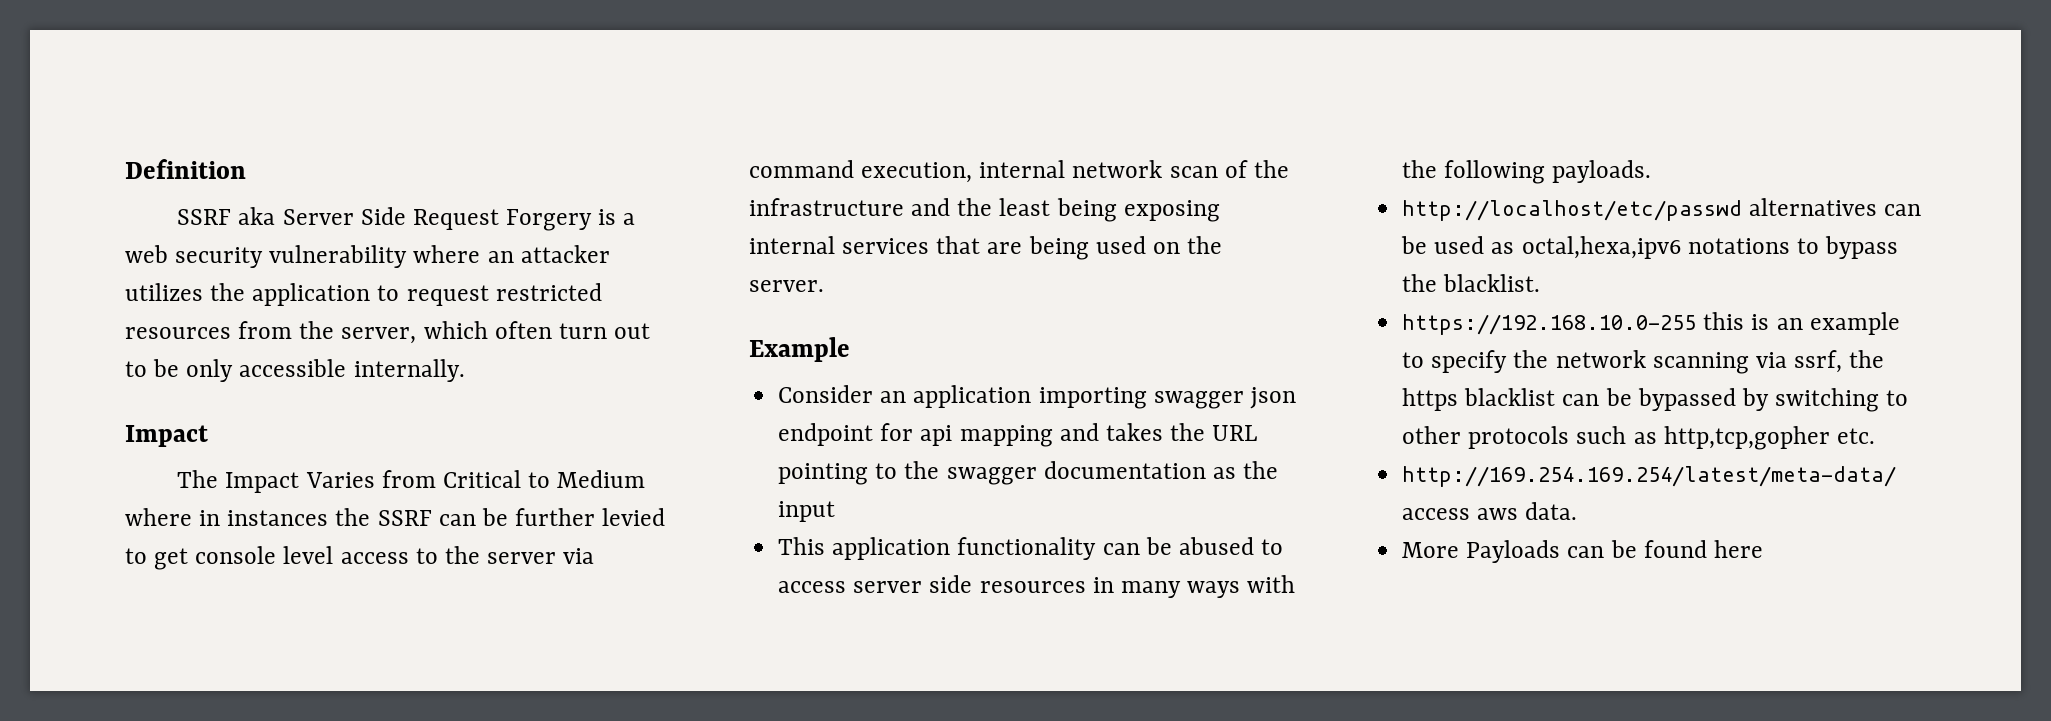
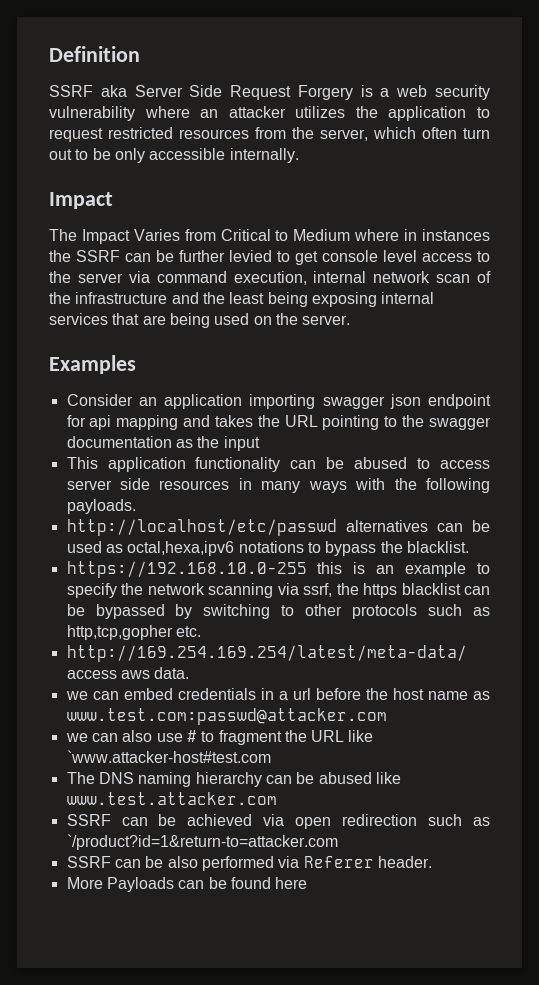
- Example
+ Examples
+ we can embed credentials in a url before the host name as www.test.com:passwd@attacker.com
+ we can also use # to fragment the URL like `www.attacker-host#test.com
+ The DNS naming hierarchy can be abused like www.test.attacker.com
+ SSRF can be achieved via open redirection such as `/product?id=1&return-to=attacker.com
+ SSRF can be also performed via Referer header.

